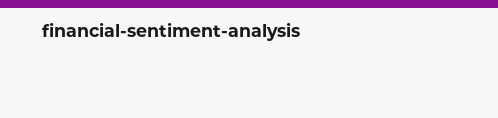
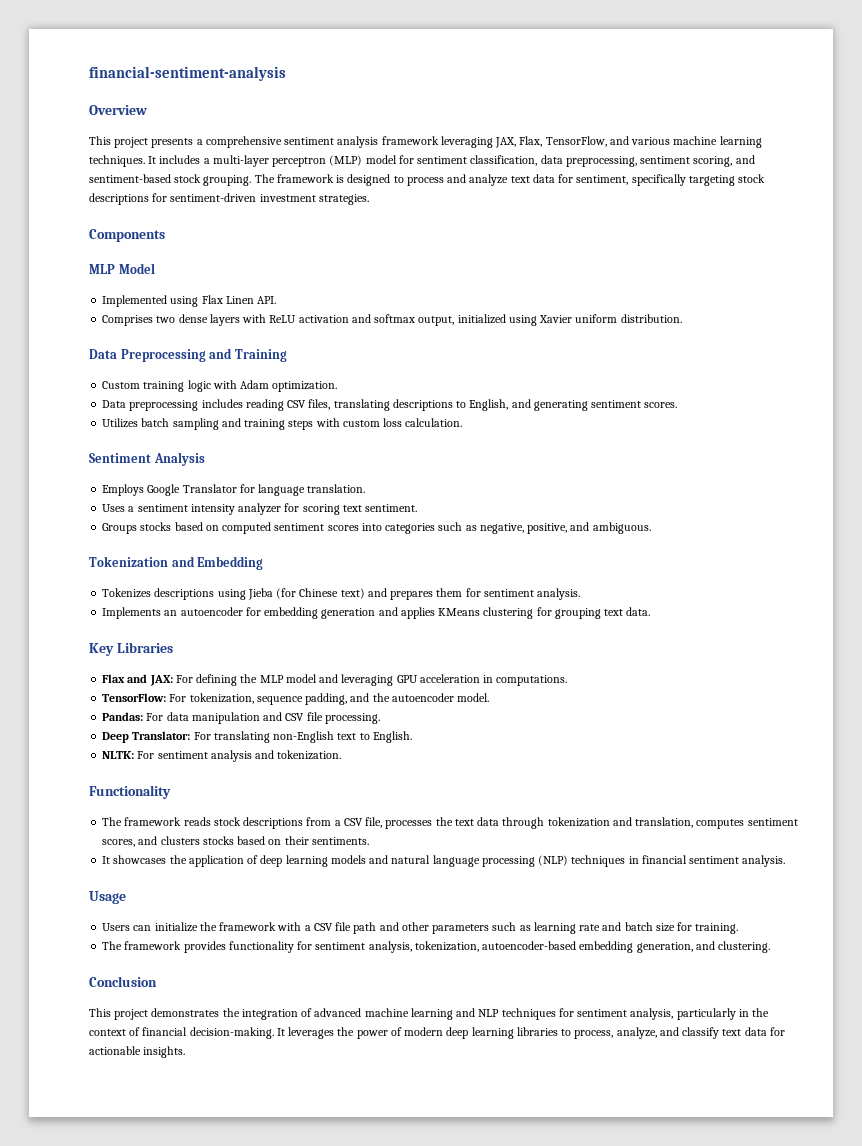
+ Overview
+ This project presents a comprehensive sentiment analysis framework leveraging JAX, Flax, TensorFlow, and various machine learning techniques. It includes a multi-layer perceptron (MLP) model for sentiment classification, data preprocessing, sentiment scoring, and sentiment-based stock grouping. The framework is designed to process and analyze text data for sentiment, specifically targeting stock descriptions for sentiment-driven investment strategies.
+ Components
+ MLP Model
+ Implemented using Flax Linen API.
+ Comprises two dense layers with ReLU activation and softmax output, initialized using Xavier uniform distribution.
+ Data Preprocessing and Training
+ Custom training logic with Adam optimization.
+ Data preprocessing includes reading CSV files, translating descriptions to English, and generating sentiment scores.
+ Utilizes batch sampling and training steps with custom loss calculation.
+ Sentiment Analysis
+ Employs Google Translator for language translation.
+ Uses a sentiment intensity analyzer for scoring text sentiment.
+ Groups stocks based on computed sentiment scores into categories such as negative, positive, and ambiguous.
+ Tokenization and Embedding
+ Tokenizes descriptions using Jieba (for Chinese text) and prepares them for sentiment analysis.
+ Implements an autoencoder for embedding generation and applies KMeans clustering for grouping text data.
+ Key Libraries
+ Flax and JAX: For defining the MLP model and leveraging GPU acceleration in computations.
+ TensorFlow: For tokenization, sequence padding, and the autoencoder model.
+ Pandas: For data manipulation and CSV file processing.
+ Deep Translator: For translating non-English text to English.
+ NLTK: For sentiment analysis and tokenization.
+ Functionality
+ The framework reads stock descriptions from a CSV file, processes the text data through tokenization and translation, computes sentiment scores, and clusters stocks based on their sentiments.
+ It showcases the application of deep learning models and natural language processing (NLP) techniques in financial sentiment analysis.
+ Usage
+ Users can initialize the framework with a CSV file path and other parameters such as learning rate and batch size for training.
+ The framework provides functionality for sentiment analysis, tokenization, autoencoder-based embedding generation, and clustering.
+ Conclusion
+ This project demonstrates the integration of advanced machine learning and NLP techniques for sentiment analysis, particularly in the context of financial decision-making. It leverages the power of modern deep learning libraries to process, analyze, and classify text data for actionable insights.

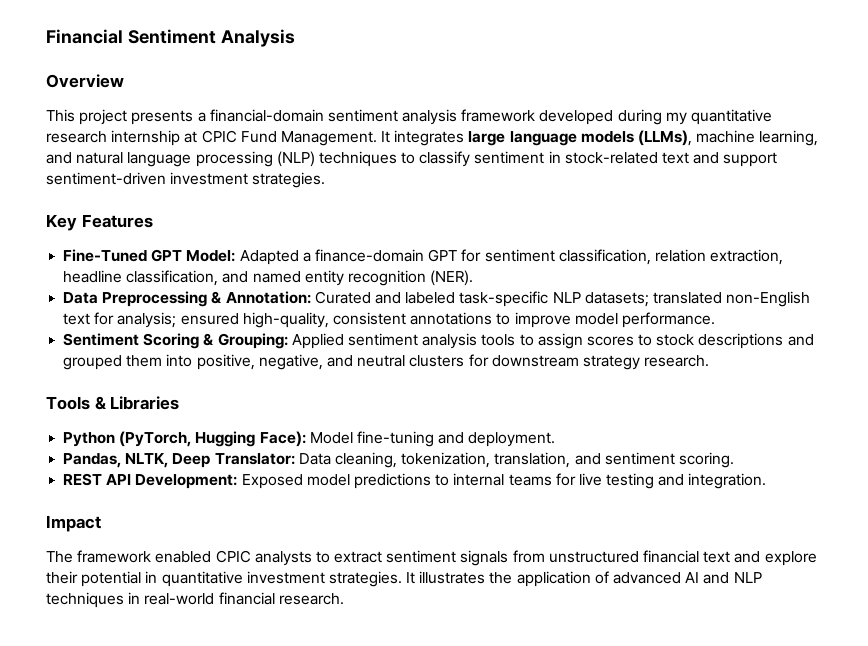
- financial-sentiment-analysis
+ Financial Sentiment Analysis
- This project presents a comprehensive sentiment analysis framework leveraging JAX, Flax, TensorFlow, and various machine learning techniques. It includes a multi-layer perceptron (MLP) model for sentiment classification, data preprocessing, sentiment scoring, and sentiment-based stock grouping. The framework is designed to process and analyze text data for sentiment, specifically targeting stock descriptions for sentiment-driven investment strategies.
- Components
- MLP Model
- Implemented using Flax Linen API.
- Comprises two dense layers with ReLU activation and softmax output, initialized using Xavier uniform distribution.
- Data Preprocessing and Training
- Custom training logic with Adam optimization.
- Data preprocessing includes reading CSV files, translating descriptions to English, and generating sentiment scores.
- Utilizes batch sampling and training steps with custom loss calculation.
- Sentiment Analysis
- Employs Google Translator for language translation.
- Uses a sentiment intensity analyzer for scoring text sentiment.
- Groups stocks based on computed sentiment scores into categories such as negative, positive, and ambiguous.
- Tokenization and Embedding
- Tokenizes descriptions using Jieba (for Chinese text) and prepares them for sentiment analysis.
- Implements an autoencoder for embedding generation and applies KMeans clustering for grouping text data.
- Key Libraries
- Flax and JAX: For defining the MLP model and leveraging GPU acceleration in computations.
- TensorFlow: For tokenization, sequence padding, and the autoencoder model.
- Pandas: For data manipulation and CSV file processing.
- Deep Translator: For translating non-English text to English.
- NLTK: For sentiment analysis and tokenization.
- Functionality
- The framework reads stock descriptions from a CSV file, processes the text data through tokenization and translation, computes sentiment scores, and clusters stocks based on their sentiments.
- It showcases the application of deep learning models and natural language processing (NLP) techniques in financial sentiment analysis.
- Usage
- Users can initialize the framework with a CSV file path and other parameters such as learning rate and batch size for training.
- The framework provides functionality for sentiment analysis, tokenization, autoencoder-based embedding generation, and clustering.
- Conclusion
- This project demonstrates the integration of advanced machine learning and NLP techniques for sentiment analysis, particularly in the context of financial decision-making. It leverages the power of modern deep learning libraries to process, analyze, and classify text data for actionable insights.
+ This project presents a financial-domain sentiment analysis framework developed during my quantitative research internship at CPIC Fund Management. It integrates large language models (LLMs), machine learning, and natural language processing (NLP) techniques to classify sentiment in stock-related text and support sentiment-driven investment strategies.
+ Key Features
+ Fine-Tuned GPT Model: Adapted a finance-domain GPT for sentiment classification, relation extraction, headline classification, and named entity recognition (NER).
+ Data Preprocessing & Annotation: Curated and labeled task-specific NLP datasets; translated non-English text for analysis; ensured high-quality, consistent annotations to improve model performance.
+ Sentiment Scoring & Grouping: Applied sentiment analysis tools to assign scores to stock descriptions and grouped them into positive, negative, and neutral clusters for downstream strategy research.
+ Tools & Libraries
+ Python (PyTorch, Hugging Face): Model fine-tuning and deployment.
+ Pandas, NLTK, Deep Translator: Data cleaning, tokenization, translation, and sentiment scoring.
+ REST API Development: Exposed model predictions to internal teams for live testing and integration.
+ Impact
+ The framework enabled CPIC analysts to extract sentiment signals from unstructured financial text and explore their potential in quantitative investment strategies. It illustrates the application of advanced AI and NLP techniques in real-world financial research.

